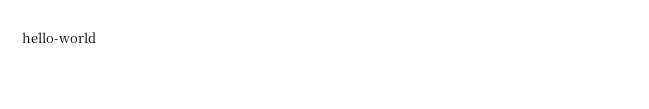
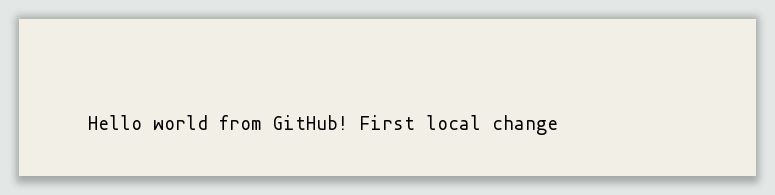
- hello-world
+ Hello world from GitHub! First local change

